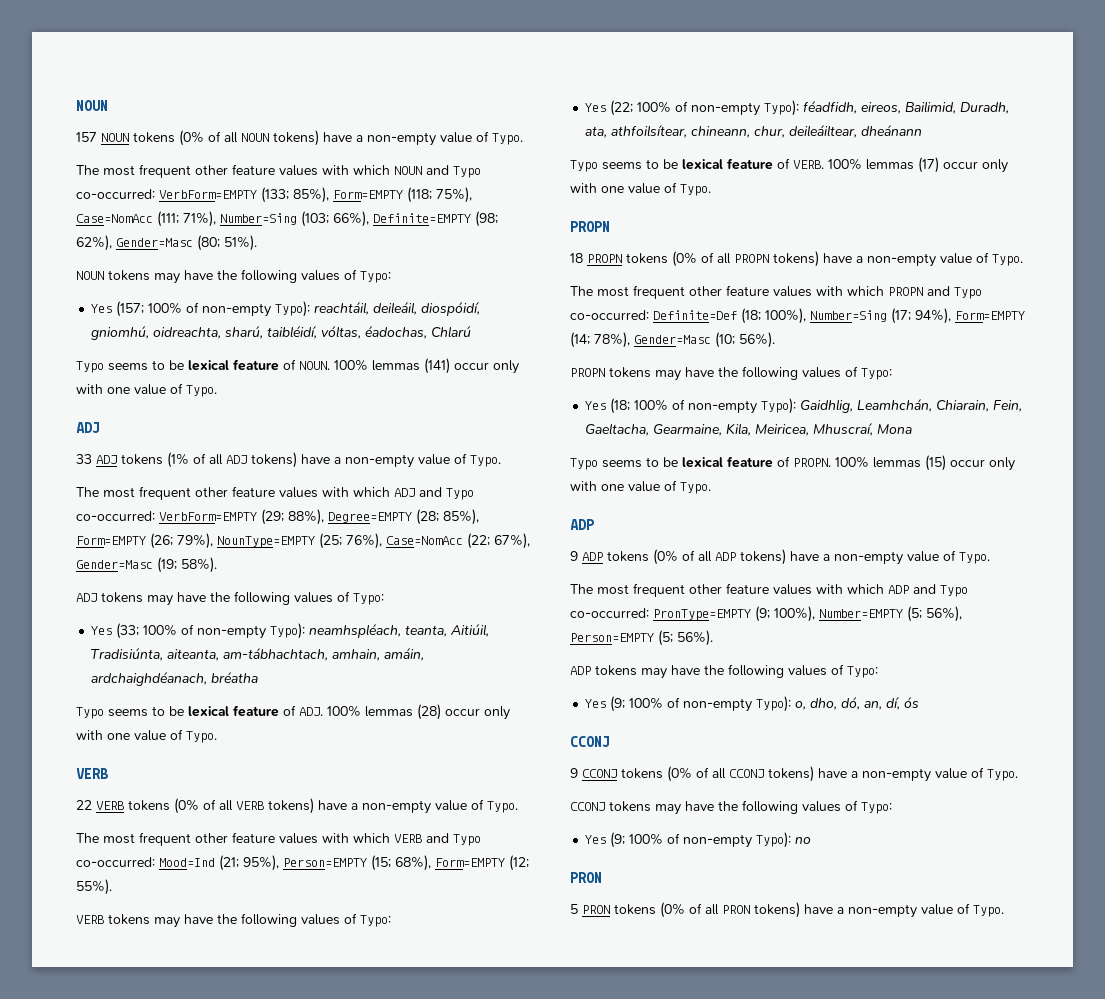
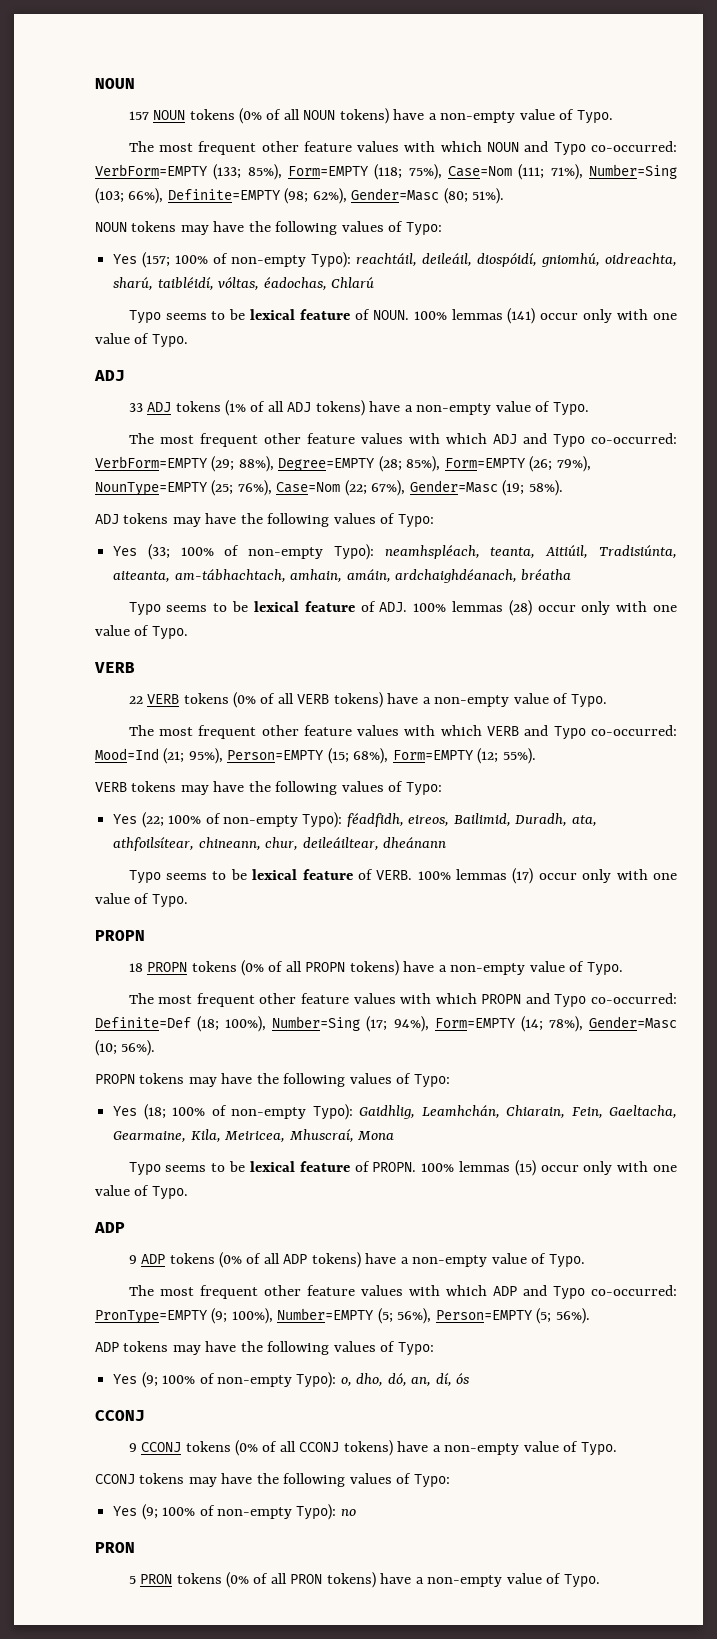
- The most frequent other feature values with which NOUN and Typo co-occurred: VerbForm=EMPTY (133; 85%), Form=EMPTY (118; 75%), Case=NomAcc (111; 71%), Number=Sing (103; 66%), Definite=EMPTY (98; 62%), Gender=Masc (80; 51%).
+ The most frequent other feature values with which NOUN and Typo co-occurred: VerbForm=EMPTY (133; 85%), Form=EMPTY (118; 75%), Case=Nom (111; 71%), Number=Sing (103; 66%), Definite=EMPTY (98; 62%), Gender=Masc (80; 51%).
- The most frequent other feature values with which ADJ and Typo co-occurred: VerbForm=EMPTY (29; 88%), Degree=EMPTY (28; 85%), Form=EMPTY (26; 79%), NounType=EMPTY (25; 76%), Case=NomAcc (22; 67%), Gender=Masc (19; 58%).
+ The most frequent other feature values with which ADJ and Typo co-occurred: VerbForm=EMPTY (29; 88%), Degree=EMPTY (28; 85%), Form=EMPTY (26; 79%), NounType=EMPTY (25; 76%), Case=Nom (22; 67%), Gender=Masc (19; 58%).

